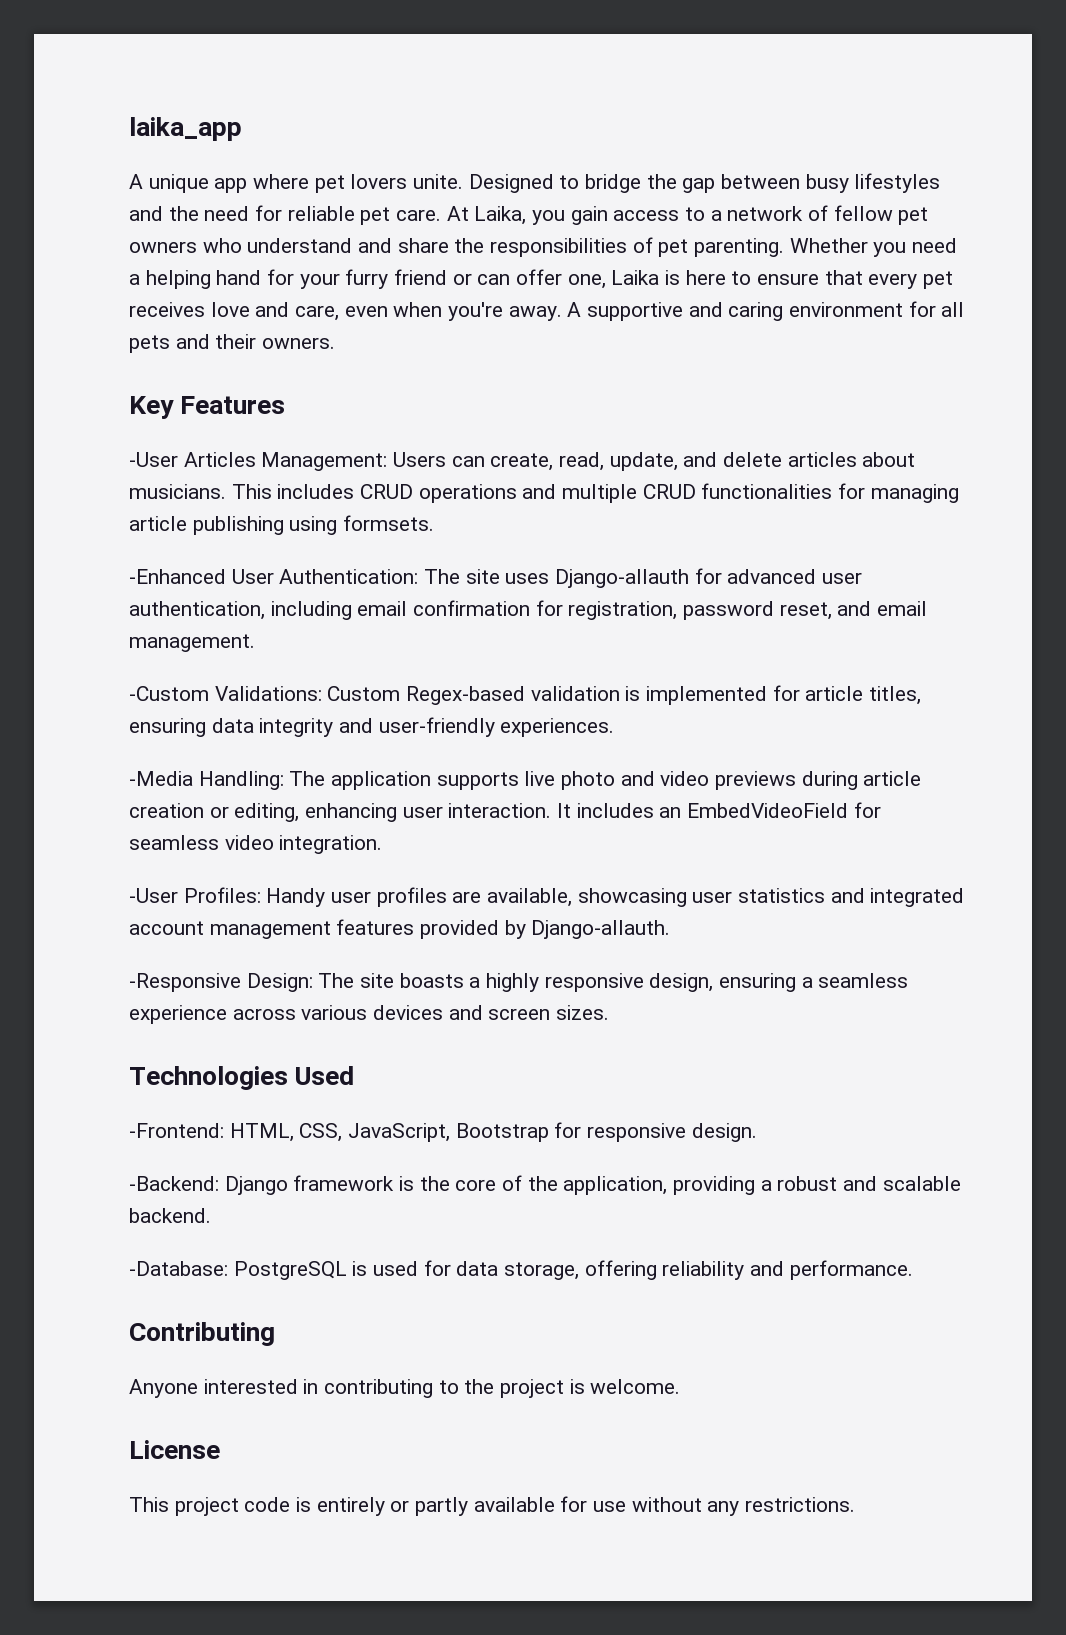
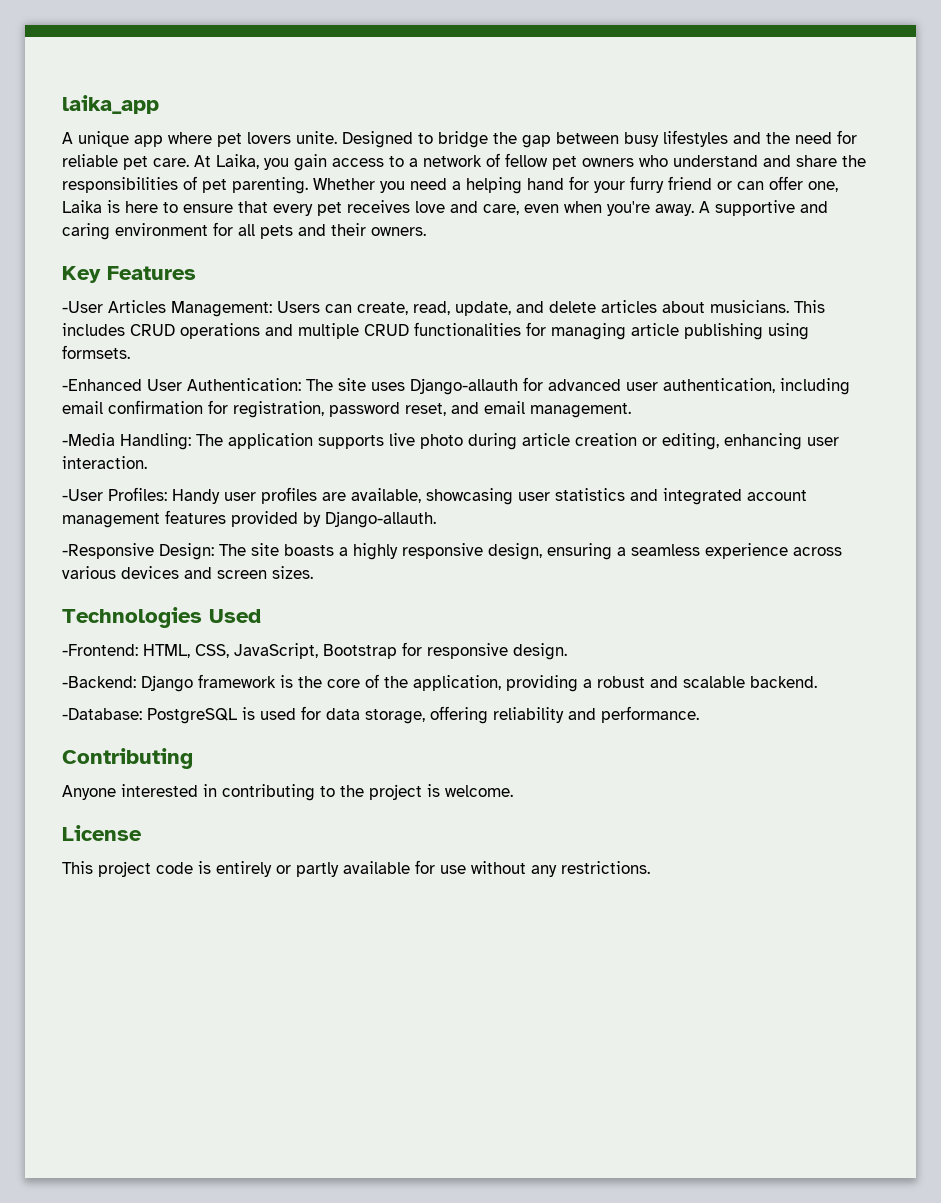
- -Custom Validations: Custom Regex-based validation is implemented for article titles, ensuring data integrity and user-friendly experiences.
- -Media Handling: The application supports live photo and video previews during article creation or editing, enhancing user interaction. It includes an EmbedVideoField for seamless video integration.
+ -Media Handling: The application supports live photo during article creation or editing, enhancing user interaction.

